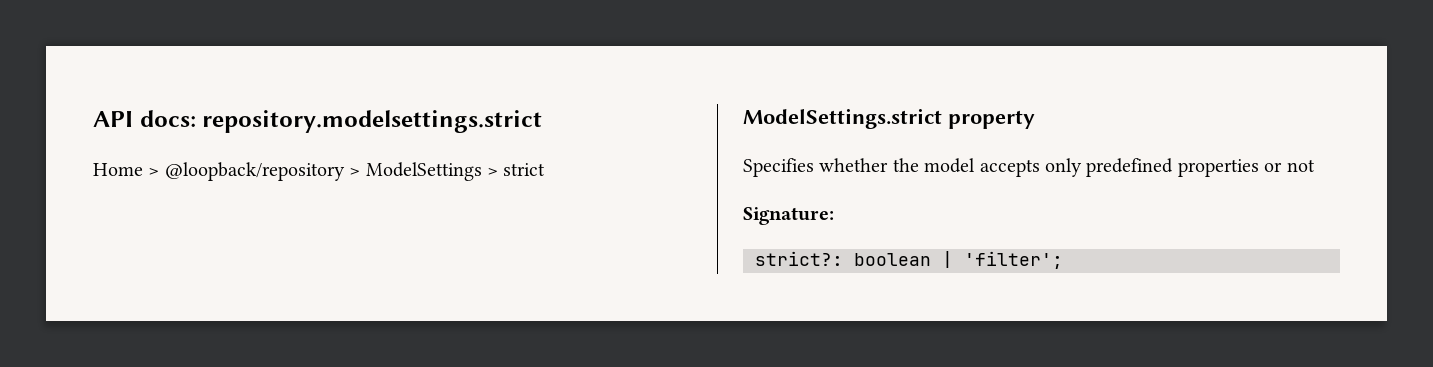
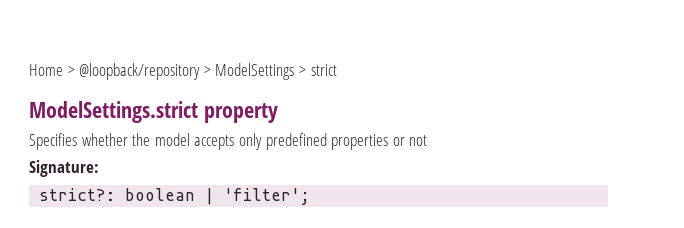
- API docs: repository.modelsettings.strict

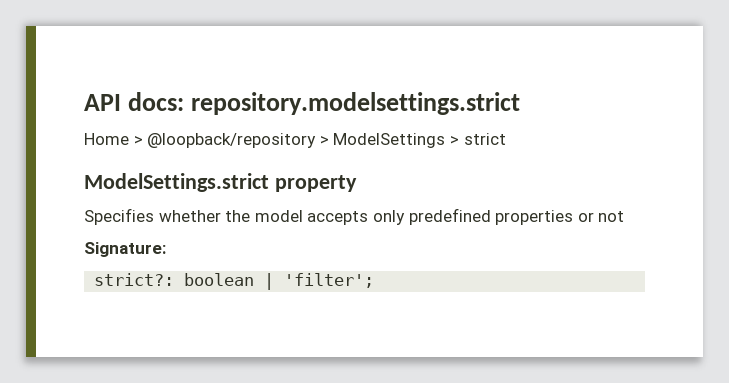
+ API docs: repository.modelsettings.strict

